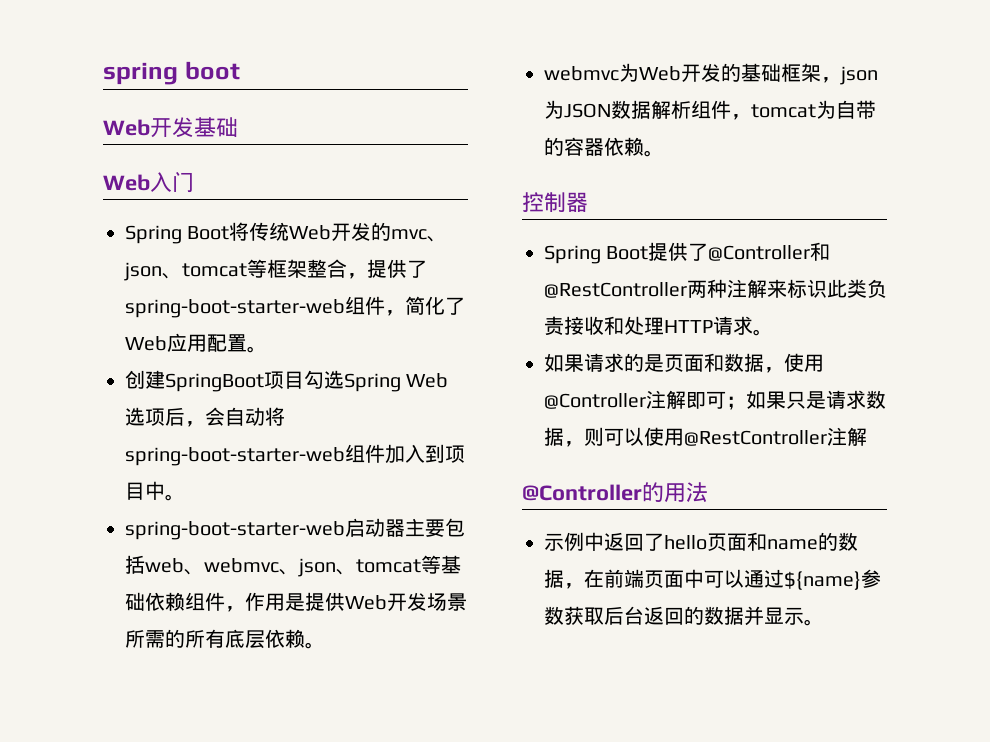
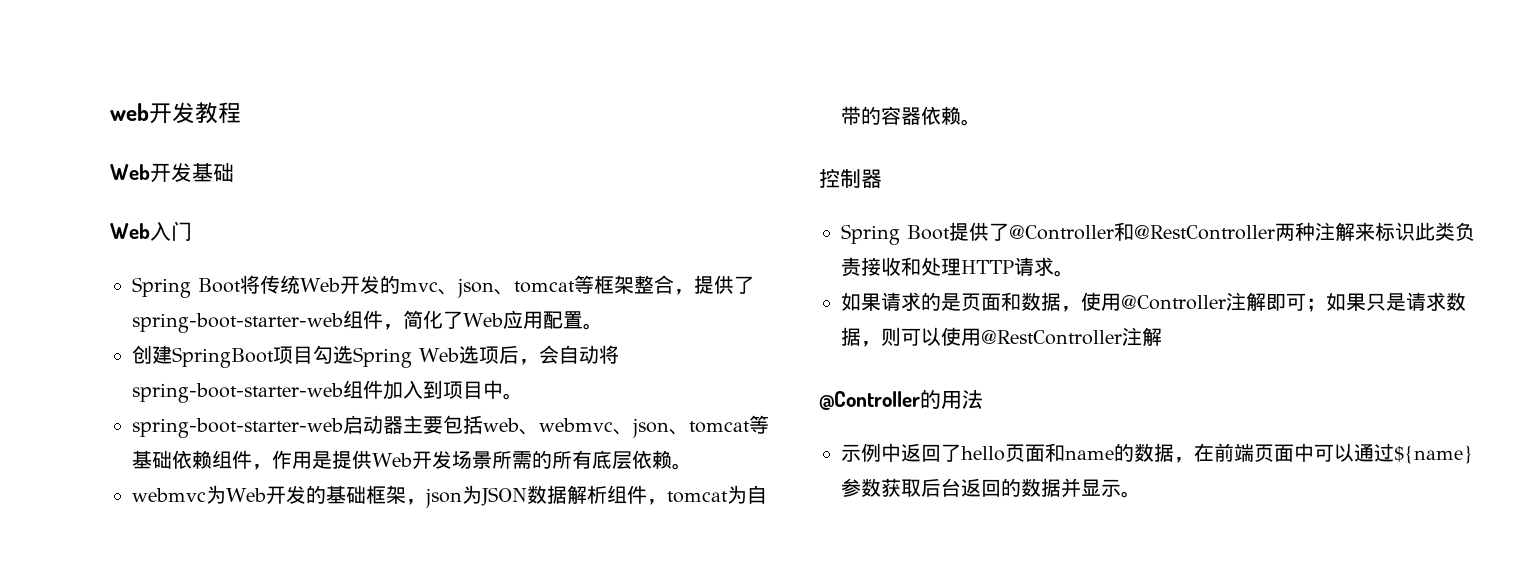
- spring boot
+ web开发教程

